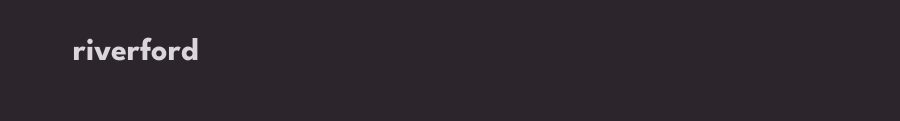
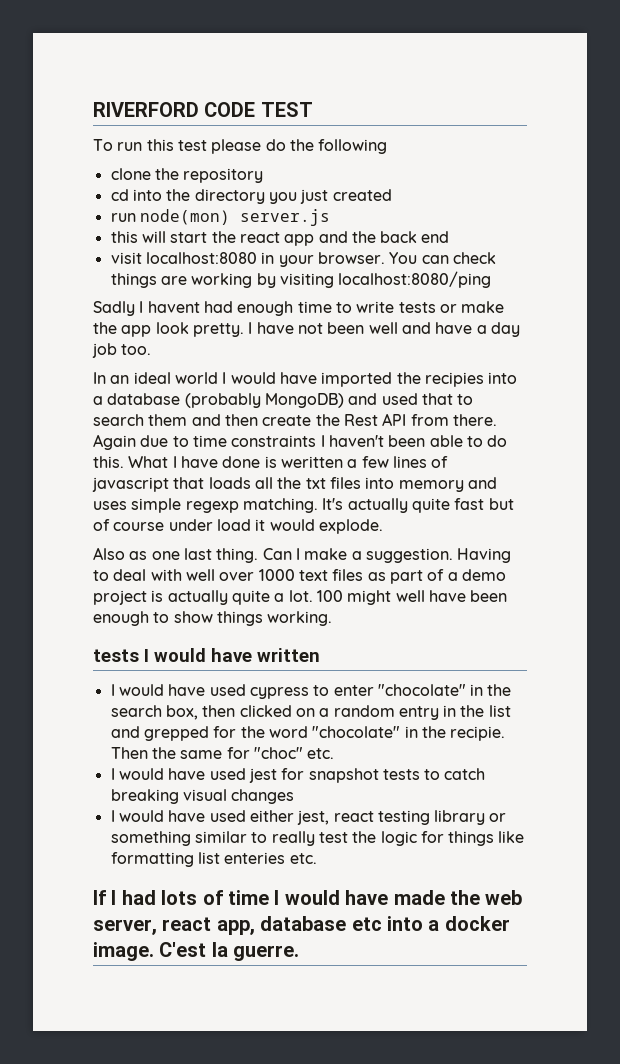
- riverford
+ RIVERFORD CODE TEST
+ To run this test please do the following
+ clone the repository
+ cd into the directory you just created
+ run node(mon) server.js
+ this will start the react app and the back end
+ visit localhost:8080 in your browser. You can check things are working by visiting localhost:8080/ping
+ Sadly I havent had enough time to write tests or make the app look pretty. I have not been well and have a day job too.
+ In an ideal world I would have imported the recipies into a database (probably MongoDB) and used that to search them and then create the Rest API from there. Again due to time constraints I haven't been able to do this. What I have done is weritten a few lines of javascript that loads all the txt files into memory and uses simple regexp matching. It's actually quite fast but of course under load it would explode.
+ Also as one last thing. Can I make a suggestion. Having to deal with well over 1000 text files as part of a demo project is actually quite a lot. 100 might well have been enough to show things working.
+ tests I would have written
+ I would have used cypress to enter "chocolate" in the search box, then clicked on a random entry in the list and grepped for the word "chocolate" in the recipie. Then the same for "choc" etc.
+ I would have used jest for snapshot tests to catch breaking visual changes
+ I would have used either jest, react testing library or something similar to really test the logic for things like formatting list enteries etc.
+ If I had lots of time I would have made the web server, react app, database etc into a docker image. C'est la guerre.

